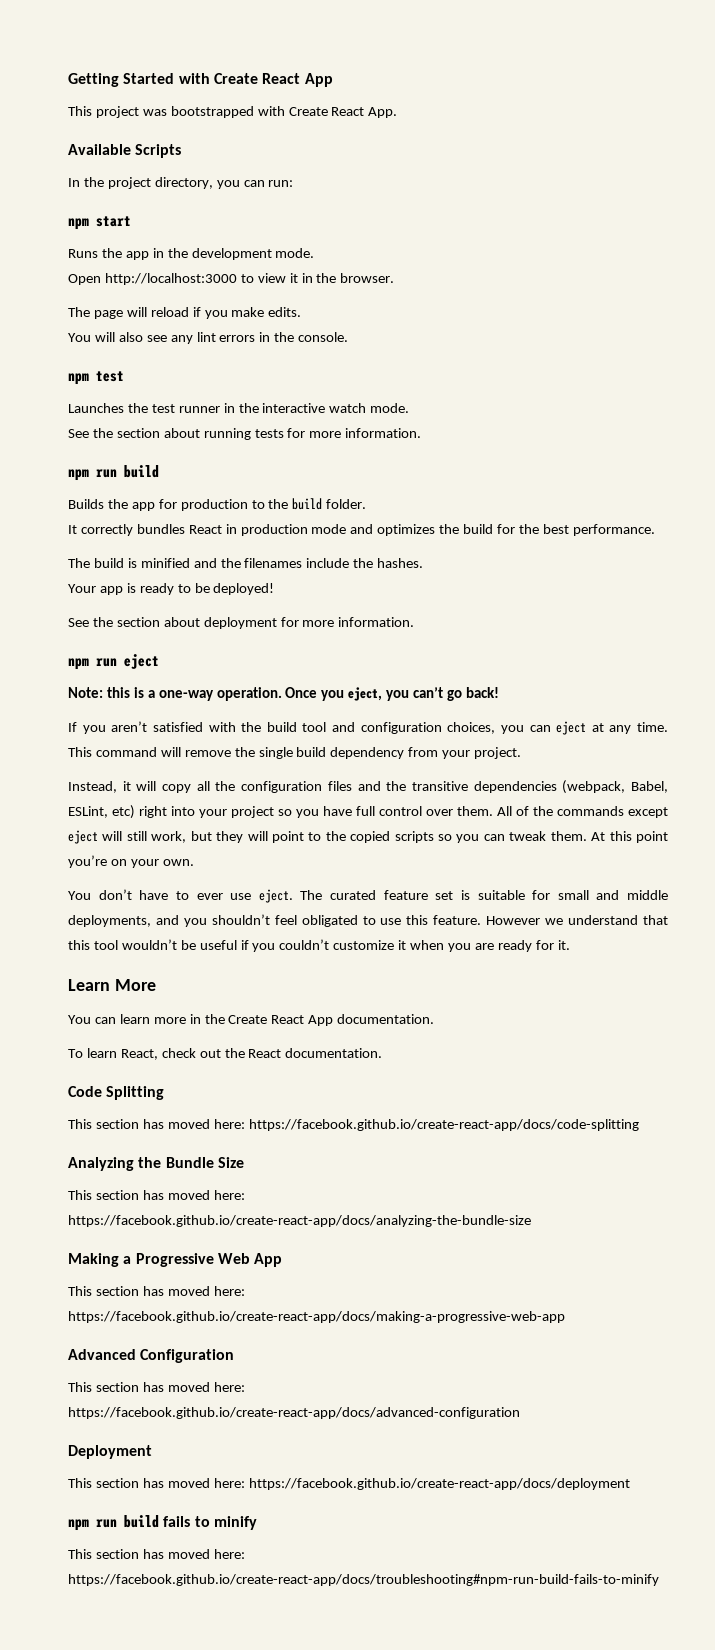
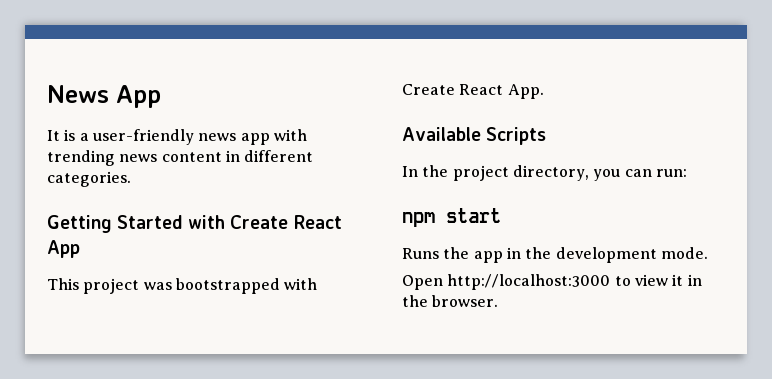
+ News App
+ It is a user-friendly news app with trending news content in different categories.
- The page will reload if you make edits.
- You will also see any lint errors in the console.
- npm test
- Launches the test runner in the interactive watch mode.
- See the section about running tests for more information.
- npm run build
- Builds the app for production to the build folder.
- It correctly bundles React in production mode and optimizes the build for the best performance.
- The build is minified and the filenames include the hashes.
- Your app is ready to be deployed!
- See the section about deployment for more information.
- npm run eject
- Note: this is a one-way operation. Once you eject, you can’t go back!
- If you aren’t satisfied with the build tool and configuration choices, you can eject at any time. This command will remove the single build dependency from your project.
- Instead, it will copy all the configuration files and the transitive dependencies (webpack, Babel, ESLint, etc) right into your project so you have full control over them. All of the commands except eject will still work, but they will point to the copied scripts so you can tweak them. At this point you’re on your own.
- You don’t have to ever use eject. The curated feature set is suitable for small and middle deployments, and you shouldn’t feel obligated to use this feature. However we understand that this tool wouldn’t be useful if you couldn’t customize it when you are ready for it.
- Learn More
- You can learn more in the Create React App documentation.
- To learn React, check out the React documentation.
- Code Splitting
- This section has moved here: https://facebook.github.io/create-react-app/docs/code-splitting
- Analyzing the Bundle Size
- This section has moved here: https://facebook.github.io/create-react-app/docs/analyzing-the-bundle-size
- Making a Progressive Web App
- This section has moved here: https://facebook.github.io/create-react-app/docs/making-a-progressive-web-app
- Advanced Configuration
- This section has moved here: https://facebook.github.io/create-react-app/docs/advanced-configuration
- Deployment
- This section has moved here: https://facebook.github.io/create-react-app/docs/deployment
- npm run build fails to minify
- This section has moved here: https://facebook.github.io/create-react-app/docs/troubleshooting#npm-run-build-fails-to-minify

